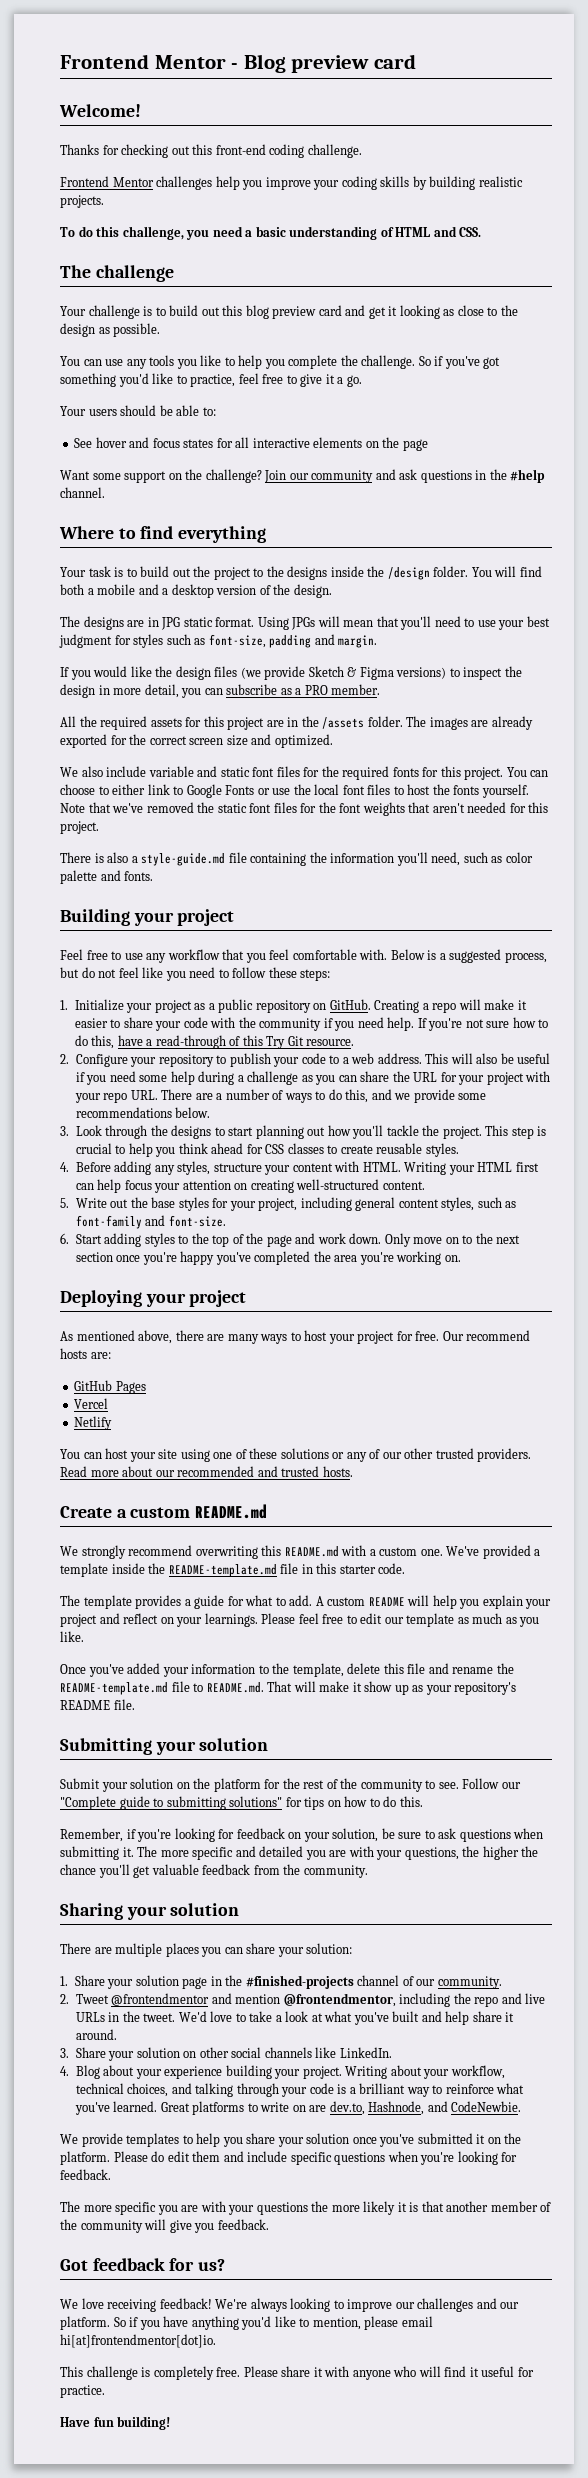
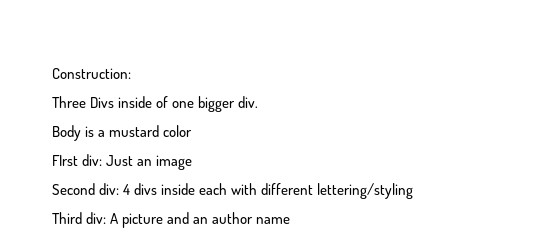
- Frontend Mentor - Blog preview card
- Welcome!
- Thanks for checking out this front-end coding challenge.
- Frontend Mentor challenges help you improve your coding skills by building realistic projects.
- To do this challenge, you need a basic understanding of HTML and CSS.
- The challenge
- Your challenge is to build out this blog preview card and get it looking as close to the design as possible.
- You can use any tools you like to help you complete the challenge. So if you've got something you'd like to practice, feel free to give it a go.
- Your users should be able to:
- See hover and focus states for all interactive elements on the page
- Want some support on the challenge? Join our community and ask questions in the #help channel.
- Where to find everything
- Your task is to build out the project to the designs inside the /design folder. You will find both a mobile and a desktop version of the design.
- The designs are in JPG static format. Using JPGs will mean that you'll need to use your best judgment for styles such as font-size, padding and margin.
- If you would like the design files (we provide Sketch & Figma versions) to inspect the design in more detail, you can subscribe as a PRO member.
- All the required assets for this project are in the /assets folder. The images are already exported for the correct screen size and optimized.
- We also include variable and static font files for the required fonts for this project. You can choose to either link to Google Fonts or use the local font files to host the fonts yourself. Note that we've removed the static font files for the font weights that aren't needed for this project.
- There is also a style-guide.md file containing the information you'll need, such as color palette and fonts.
- Building your project
- Feel free to use any workflow that you feel comfortable with. Below is a suggested process, but do not feel like you need to follow these steps:
- 1. Initialize your project as a public repository on GitHub. Creating a repo will make it easier to share your code with the community if you need help. If you're not sure how to do this, have a read-through of this Try Git resource.
- 2. Configure your repository to publish your code to a web address. This will also be useful if you need some help during a challenge as you can share the URL for your project with your repo URL. There are a number of ways to do this, and we provide some recommendations below.
- 3. Look through the designs to start planning out how you'll tackle the project. This step is crucial to help you think ahead for CSS classes to create reusable styles.
- 4. Before adding any styles, structure your content with HTML. Writing your HTML first can help focus your attention on creating well-structured content.
- 5. Write out the base styles for your project, including general content styles, such as font-family and font-size.
- 6. Start adding styles to the top of the page and work down. Only move on to the next section once you're happy you've completed the area you're working on.
- Deploying your project
- As mentioned above, there are many ways to host your project for free. Our recommend hosts are:
- GitHub Pages
- Vercel
- Netlify
- You can host your site using one of these solutions or any of our other trusted providers. Read more about our recommended and trusted hosts.
- Create a custom README.md
- We strongly recommend overwriting this README.md with a custom one. We've provided a template inside the README-template.md file in this starter code.
- The template provides a guide for what to add. A custom README will help you explain your project and reflect on your learnings. Please feel free to edit our template as much as you like.
- Once you've added your information to the template, delete this file and rename the README-template.md file to README.md. That will make it show up as your repository's README file.
- Submitting your solution
- Submit your solution on the platform for the rest of the community to see. Follow our "Complete guide to submitting solutions" for tips on how to do this.
- Remember, if you're looking for feedback on your solution, be sure to ask questions when submitting it. The more specific and detailed you are with your questions, the higher the chance you'll get valuable feedback from the community.
- Sharing your solution
- There are multiple places you can share your solution:
- 1. Share your solution page in the #finished-projects channel of our community.
- 2. Tweet @frontendmentor and mention @frontendmentor, including the repo and live URLs in the tweet. We'd love to take a look at what you've built and help share it around.
- 3. Share your solution on other social channels like LinkedIn.
- 4. Blog about your experience building your project. Writing about your workflow, technical choices, and talking through your code is a brilliant way to reinforce what you've learned. Great platforms to write on are dev.to, Hashnode, and CodeNewbie.
- We provide templates to help you share your solution once you've submitted it on the platform. Please do edit them and include specific questions when you're looking for feedback.
- The more specific you are with your questions the more likely it is that another member of the community will give you feedback.
- Got feedback for us?
- We love receiving feedback! We're always looking to improve our challenges and our platform. So if you have anything you'd like to mention, please email hi[at]frontendmentor[dot]io.
- This challenge is completely free. Please share it with anyone who will find it useful for practice.
- Have fun building!
+ Construction:
+ Three Divs inside of one bigger div.
+ Body is a mustard color
+ FIrst div: Just an image
+ Second div: 4 divs inside each with different lettering/styling
+ Third div: A picture and an author name

